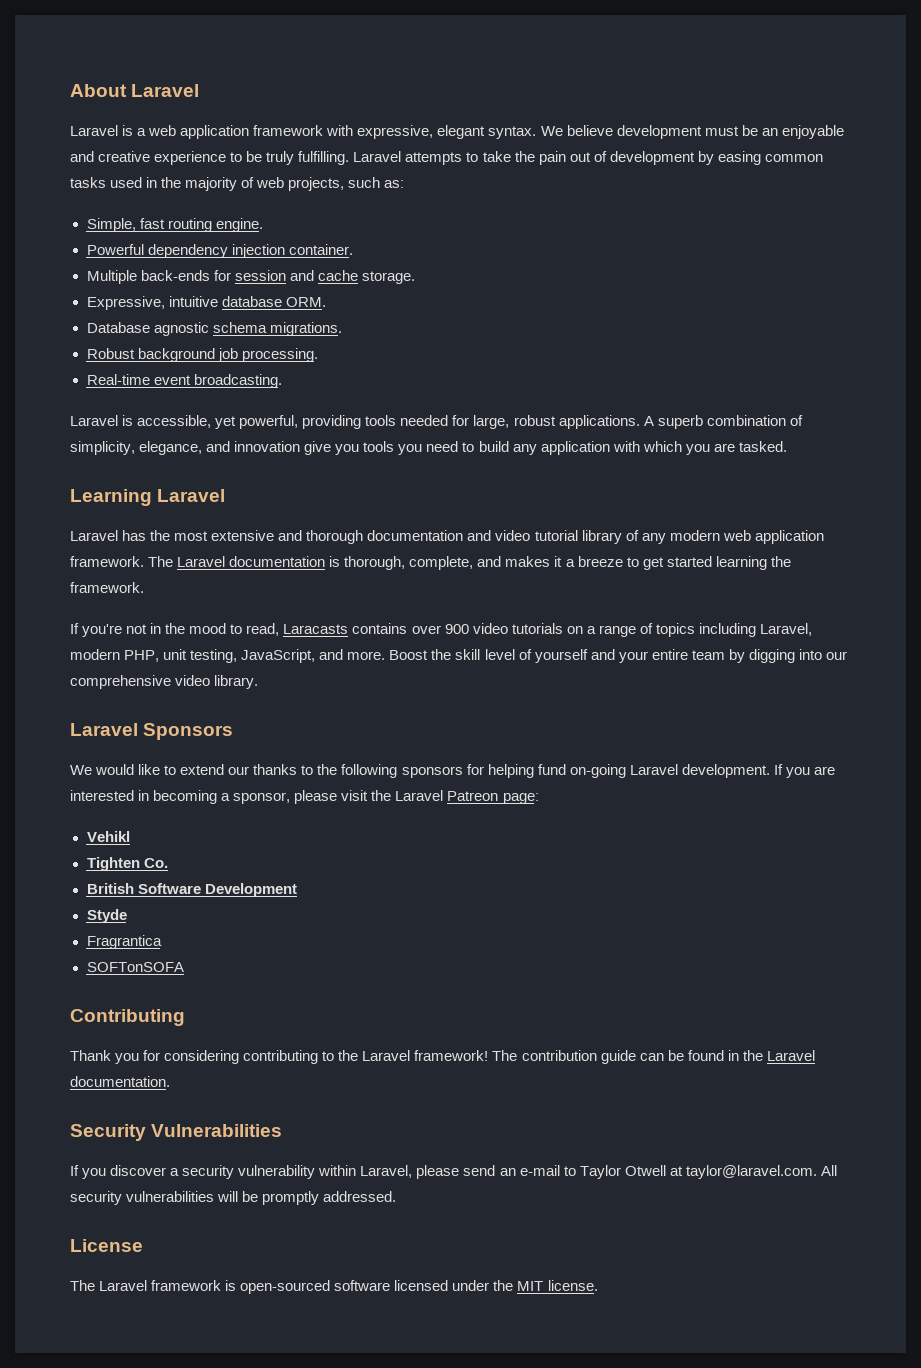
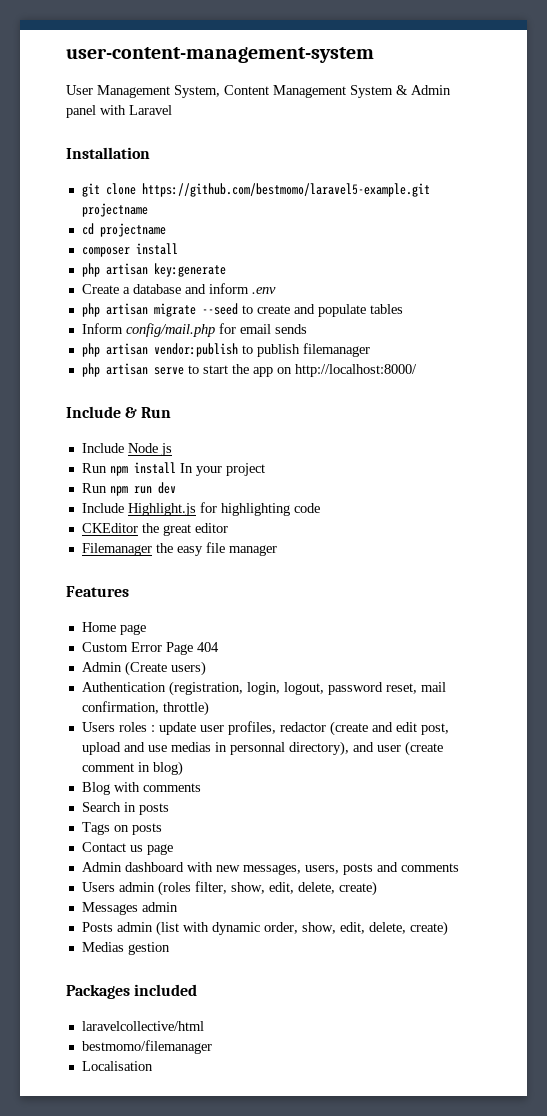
- About Laravel
- Laravel is a web application framework with expressive, elegant syntax. We believe development must be an enjoyable and creative experience to be truly fulfilling. Laravel attempts to take the pain out of development by easing common tasks used in the majority of web projects, such as:
- Simple, fast routing engine.
- Powerful dependency injection container.
- Multiple back-ends for session and cache storage.
- Expressive, intuitive database ORM.
- Database agnostic schema migrations.
- Robust background job processing.
- Real-time event broadcasting.
- Laravel is accessible, yet powerful, providing tools needed for large, robust applications. A superb combination of simplicity, elegance, and innovation give you tools you need to build any application with which you are tasked.
- Learning Laravel
- Laravel has the most extensive and thorough documentation and video tutorial library of any modern web application framework. The Laravel documentation is thorough, complete, and makes it a breeze to get started learning the framework.
- If you're not in the mood to read, Laracasts contains over 900 video tutorials on a range of topics including Laravel, modern PHP, unit testing, JavaScript, and more. Boost the skill level of yourself and your entire team by digging into our comprehensive video library.
- Laravel Sponsors
- We would like to extend our thanks to the following sponsors for helping fund on-going Laravel development. If you are interested in becoming a sponsor, please visit the Laravel Patreon page:
- Vehikl
- Tighten Co.
- British Software Development
- Styde
- Fragrantica
- SOFTonSOFA
- Contributing
- Thank you for considering contributing to the Laravel framework! The contribution guide can be found in the Laravel documentation.
- Security Vulnerabilities
- If you discover a security vulnerability within Laravel, please send an e-mail to Taylor Otwell at taylor@laravel.com. All security vulnerabilities will be promptly addressed.
- License
- The Laravel framework is open-sourced software licensed under the MIT license.
+ user-content-management-system
+ User Management System, Content Management System & Admin panel with Laravel
+ Installation
+ git clone https://github.com/bestmomo/laravel5-example.git projectname
+ cd projectname
+ composer install
+ php artisan key:generate
+ Create a database and inform .env
+ php artisan migrate --seed to create and populate tables
+ Inform config/mail.php for email sends
+ php artisan vendor:publish to publish filemanager
+ php artisan serve to start the app on http://localhost:8000/
+ Include & Run
+ Include Node js
+ Run npm install In your project
+ Run npm run dev
+ Include Highlight.js for highlighting code
+ CKEditor the great editor
+ Filemanager the easy file manager
+ Features
+ Home page
+ Custom Error Page 404
+ Admin (Create users)
+ Authentication (registration, login, logout, password reset, mail confirmation, throttle)
+ Users roles : update user profiles, redactor (create and edit post, upload and use medias in personnal directory), and user (create comment in blog)
+ Blog with comments
+ Search in posts
+ Tags on posts
+ Contact us page
+ Admin dashboard with new messages, users, posts and comments
+ Users admin (roles filter, show, edit, delete, create)
+ Messages admin
+ Posts admin (list with dynamic order, show, edit, delete, create)
+ Medias gestion
+ Packages included
+ laravelcollective/html
+ bestmomo/filemanager
+ Localisation

